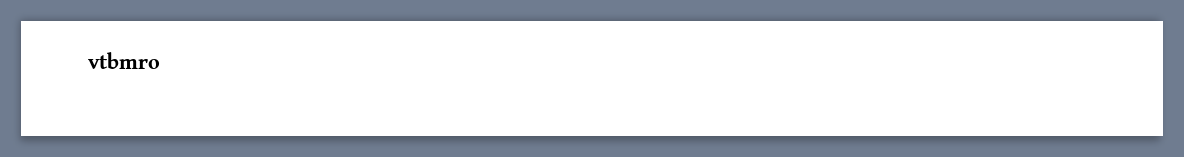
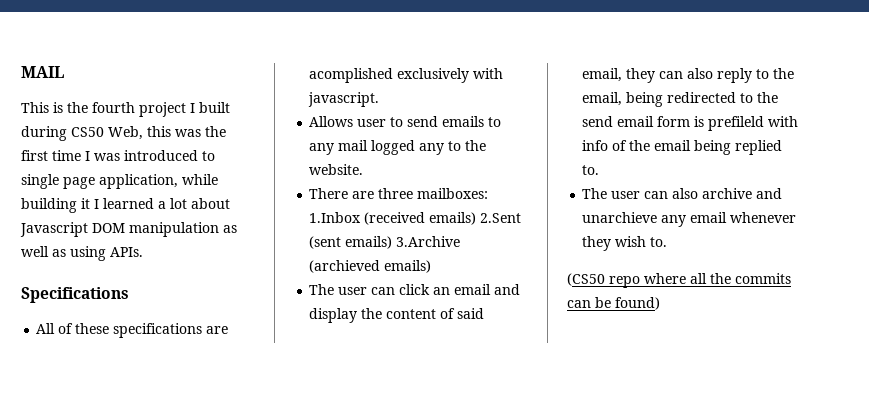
- vtbmro
+ MAIL
+ This is the fourth project I built during CS50 Web, this was the first time I was introduced to single page application, while building it I learned a lot about Javascript DOM manipulation as well as using APIs.
+ Specifications
+ All of these specifications are acomplished exclusively with javascript.
+ Allows user to send emails to any mail logged any to the website.
+ There are three mailboxes: 1.Inbox (received emails) 2.Sent (sent emails) 3.Archive (archieved emails)
+ The user can click an email and display the content of said email, they can also reply to the email, being redirected to the send email form is prefileld with info of the email being replied to.
+ The user can also archive and unarchieve any email whenever they wish to.
+ (CS50 repo where all the commits can be found)

